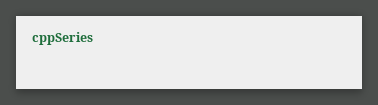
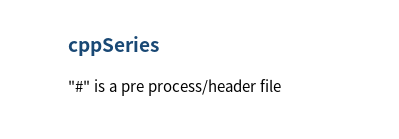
+ "#" is a pre process/header file

